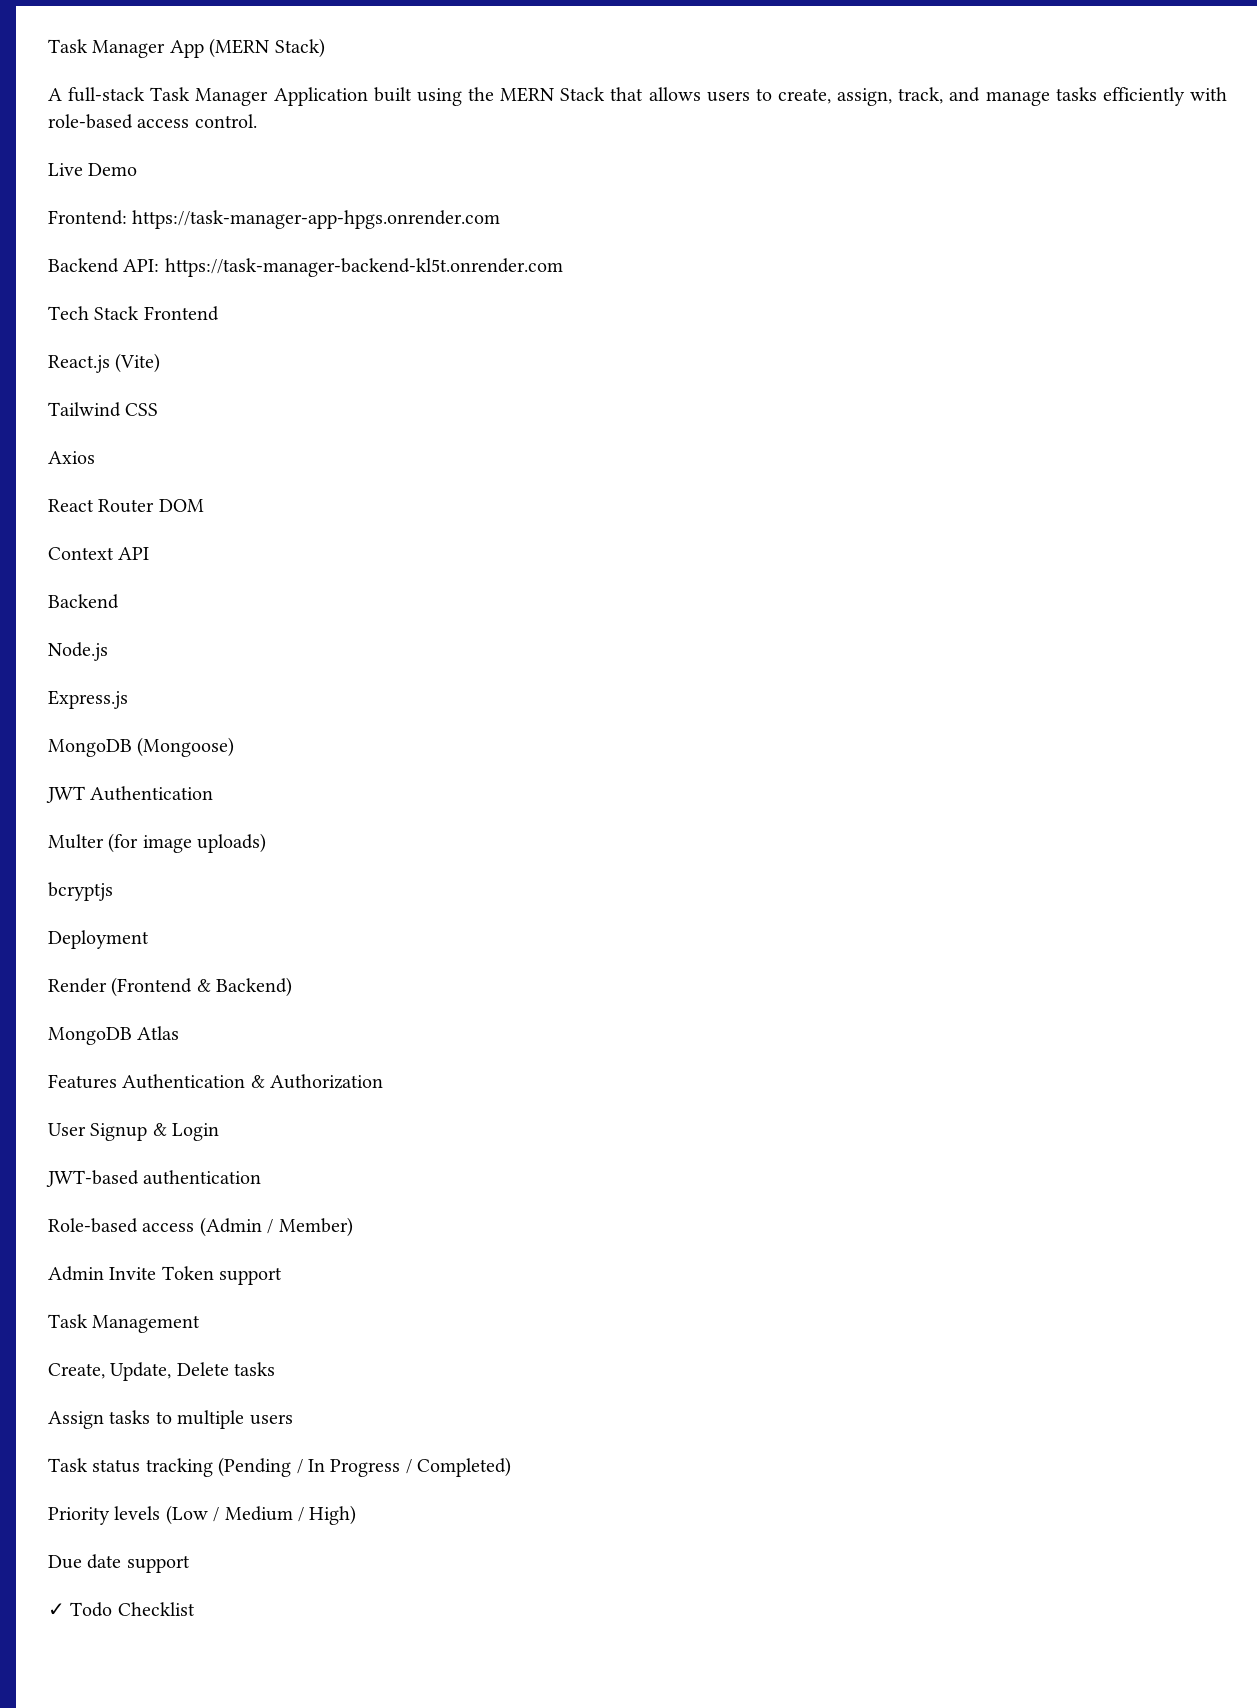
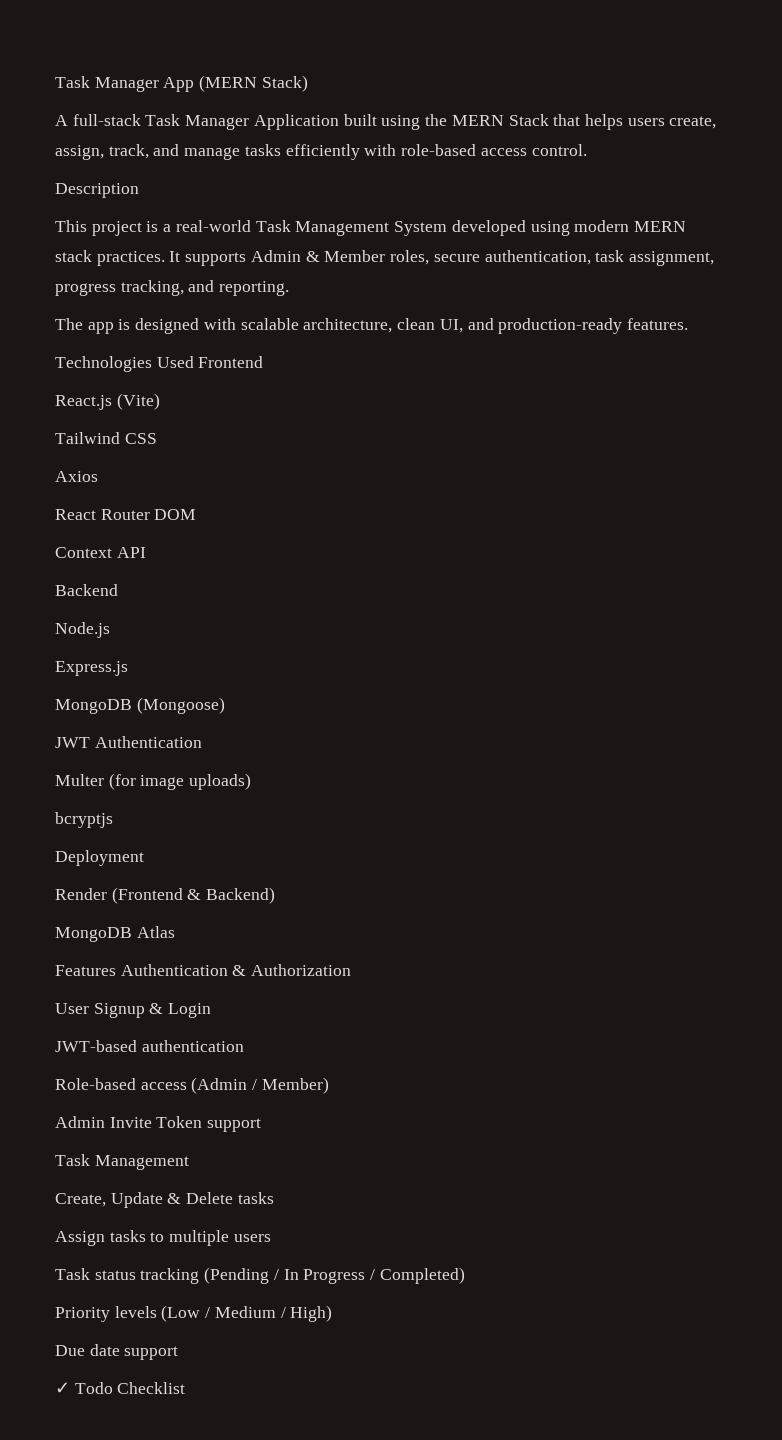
- A full-stack Task Manager Application built using the MERN Stack that allows users to create, assign, track, and manage tasks efficiently with role-based access control.
+ A full-stack Task Manager Application built using the MERN Stack that helps users create, assign, track, and manage tasks efficiently with role-based access control.
- Live Demo
- Frontend: https://task-manager-app-hpgs.onrender.com
- Backend API: https://task-manager-backend-kl5t.onrender.com
- Tech Stack Frontend
+ Description
+ This project is a real-world Task Management System developed using modern MERN stack practices. It supports Admin & Member roles, secure authentication, task assignment, progress tracking, and reporting.
+ The app is designed with scalable architecture, clean UI, and production-ready features.
+ Technologies Used Frontend
- Create, Update, Delete tasks
+ Create, Update & Delete tasks

